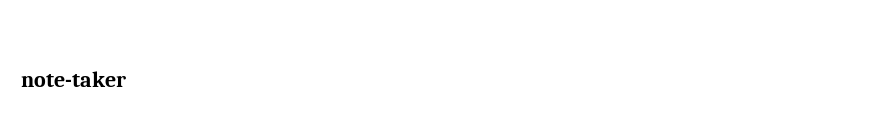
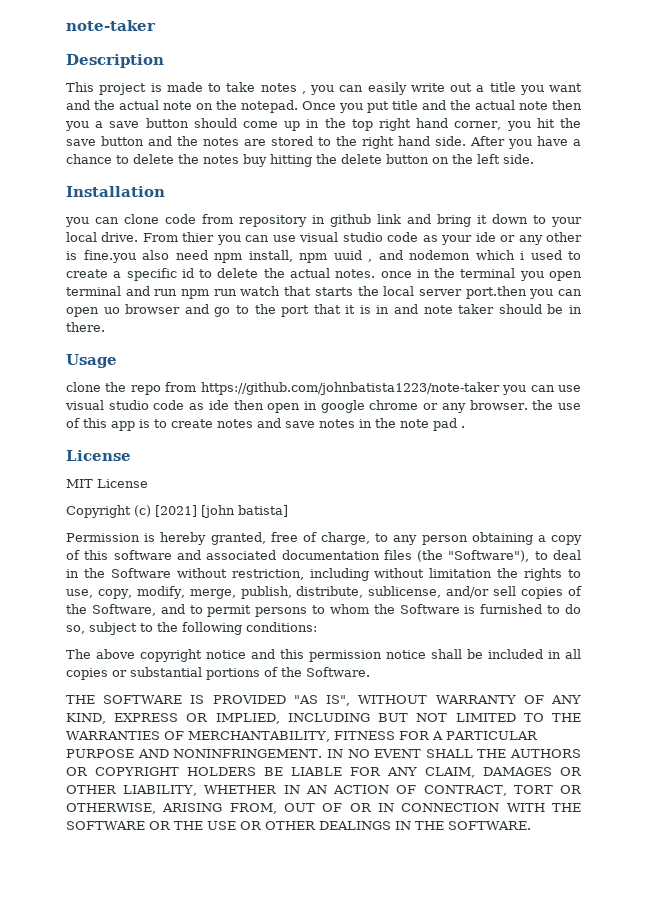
+ Description
+ This project is made to take notes , you can easily write out a title you want and the actual note on the notepad. Once you put title and the actual note then you a save button should come up in the top right hand corner, you hit the save button and the notes are stored to the right hand side. After you have a chance to delete the notes buy hitting the delete button on the left side.
+ Installation
+ you can clone code from repository in github link and bring it down to your local drive. From thier you can use visual studio code as your ide or any other is fine.you also need npm install, npm uuid , and nodemon which i used to create a specific id to delete the actual notes. once in the terminal you open terminal and run npm run watch that starts the local server port.then you can open uo browser and go to the port that it is in and note taker should be in there.
+ Usage
+ clone the repo from https://github.com/johnbatista1223/note-taker you can use visual studio code as ide then open in google chrome or any browser. the use of this app is to create notes and save notes in the note pad .
+ License
+ MIT License
+ Copyright (c) [2021] [john batista]
+ Permission is hereby granted, free of charge, to any person obtaining a copy of this software and associated documentation files (the "Software"), to deal in the Software without restriction, including without limitation the rights to use, copy, modify, merge, publish, distribute, sublicense, and/or sell copies of the Software, and to permit persons to whom the Software is furnished to do so, subject to the following conditions:
+ The above copyright notice and this permission notice shall be included in all copies or substantial portions of the Software.
+ THE SOFTWARE IS PROVIDED "AS IS", WITHOUT WARRANTY OF ANY KIND, EXPRESS OR IMPLIED, INCLUDING BUT NOT LIMITED TO THE WARRANTIES OF MERCHANTABILITY, FITNESS FOR A PARTICULAR PURPOSE AND NONINFRINGEMENT. IN NO EVENT SHALL THE AUTHORS OR COPYRIGHT HOLDERS BE LIABLE FOR ANY CLAIM, DAMAGES OR OTHER LIABILITY, WHETHER IN AN ACTION OF CONTRACT, TORT OR OTHERWISE, ARISING FROM, OUT OF OR IN CONNECTION WITH THE SOFTWARE OR THE USE OR OTHER DEALINGS IN THE SOFTWARE.

